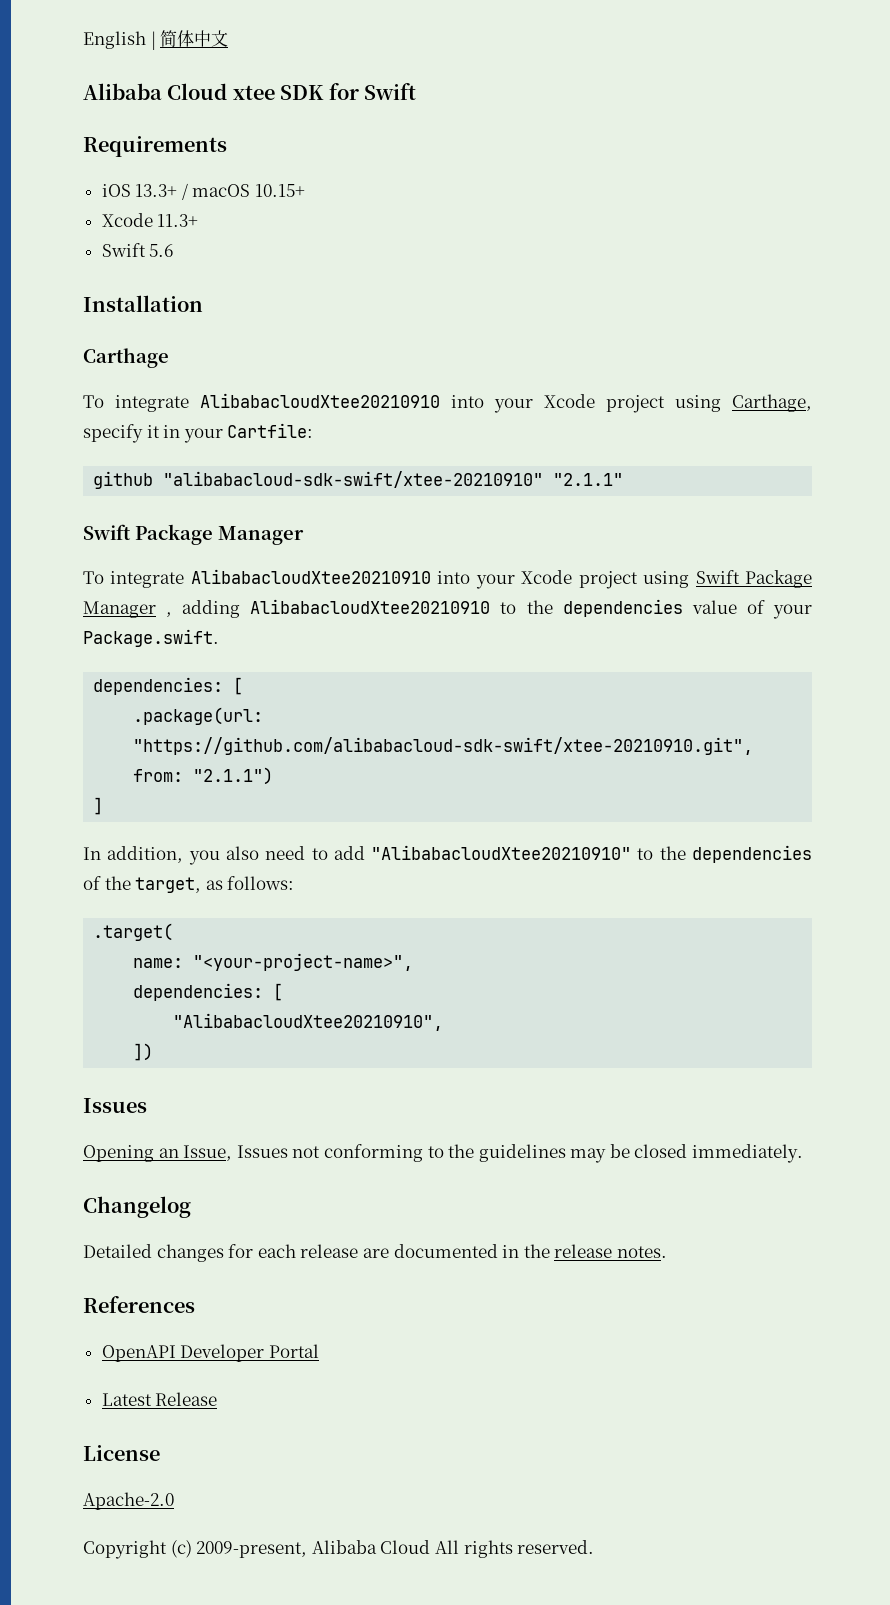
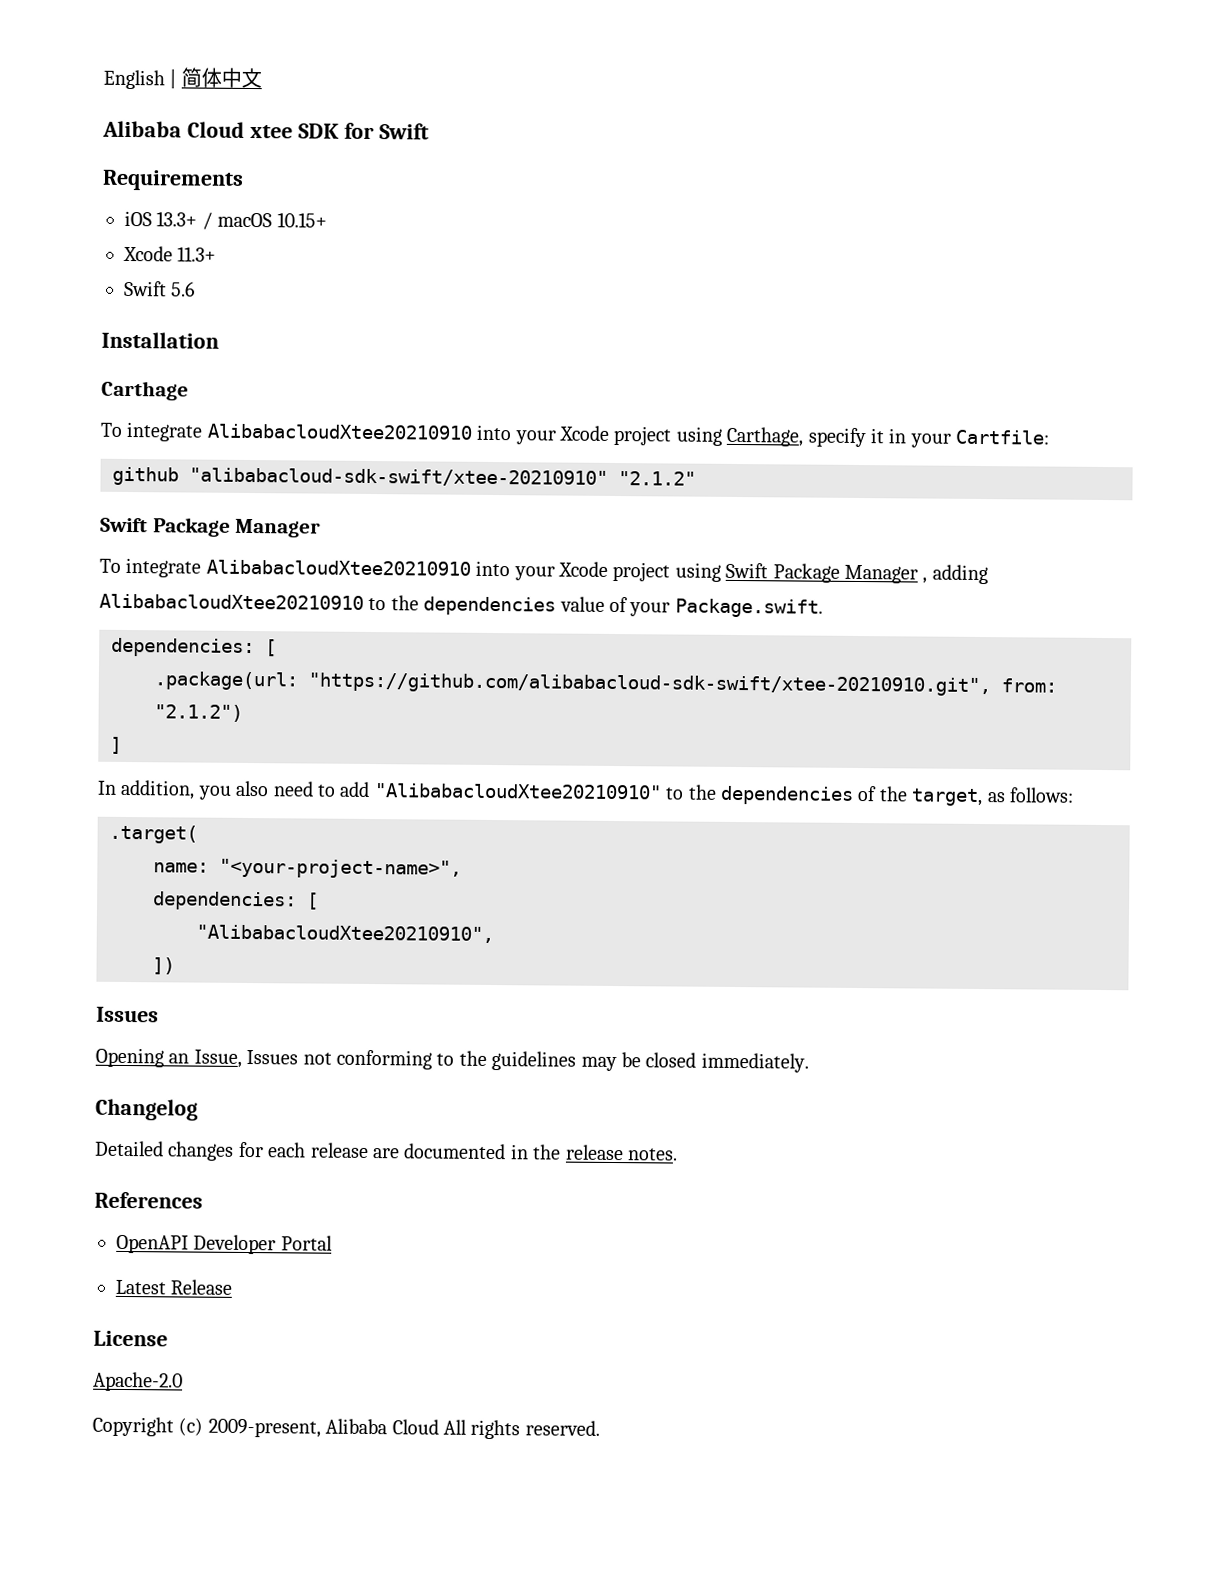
- github "alibabacloud-sdk-swift/xtee-20210910" "2.1.1"
+ github "alibabacloud-sdk-swift/xtee-20210910" "2.1.2"
- .package(url: "https://github.com/alibabacloud-sdk-swift/xtee-20210910.git", from: "2.1.1")
+ .package(url: "https://github.com/alibabacloud-sdk-swift/xtee-20210910.git", from: "2.1.2")

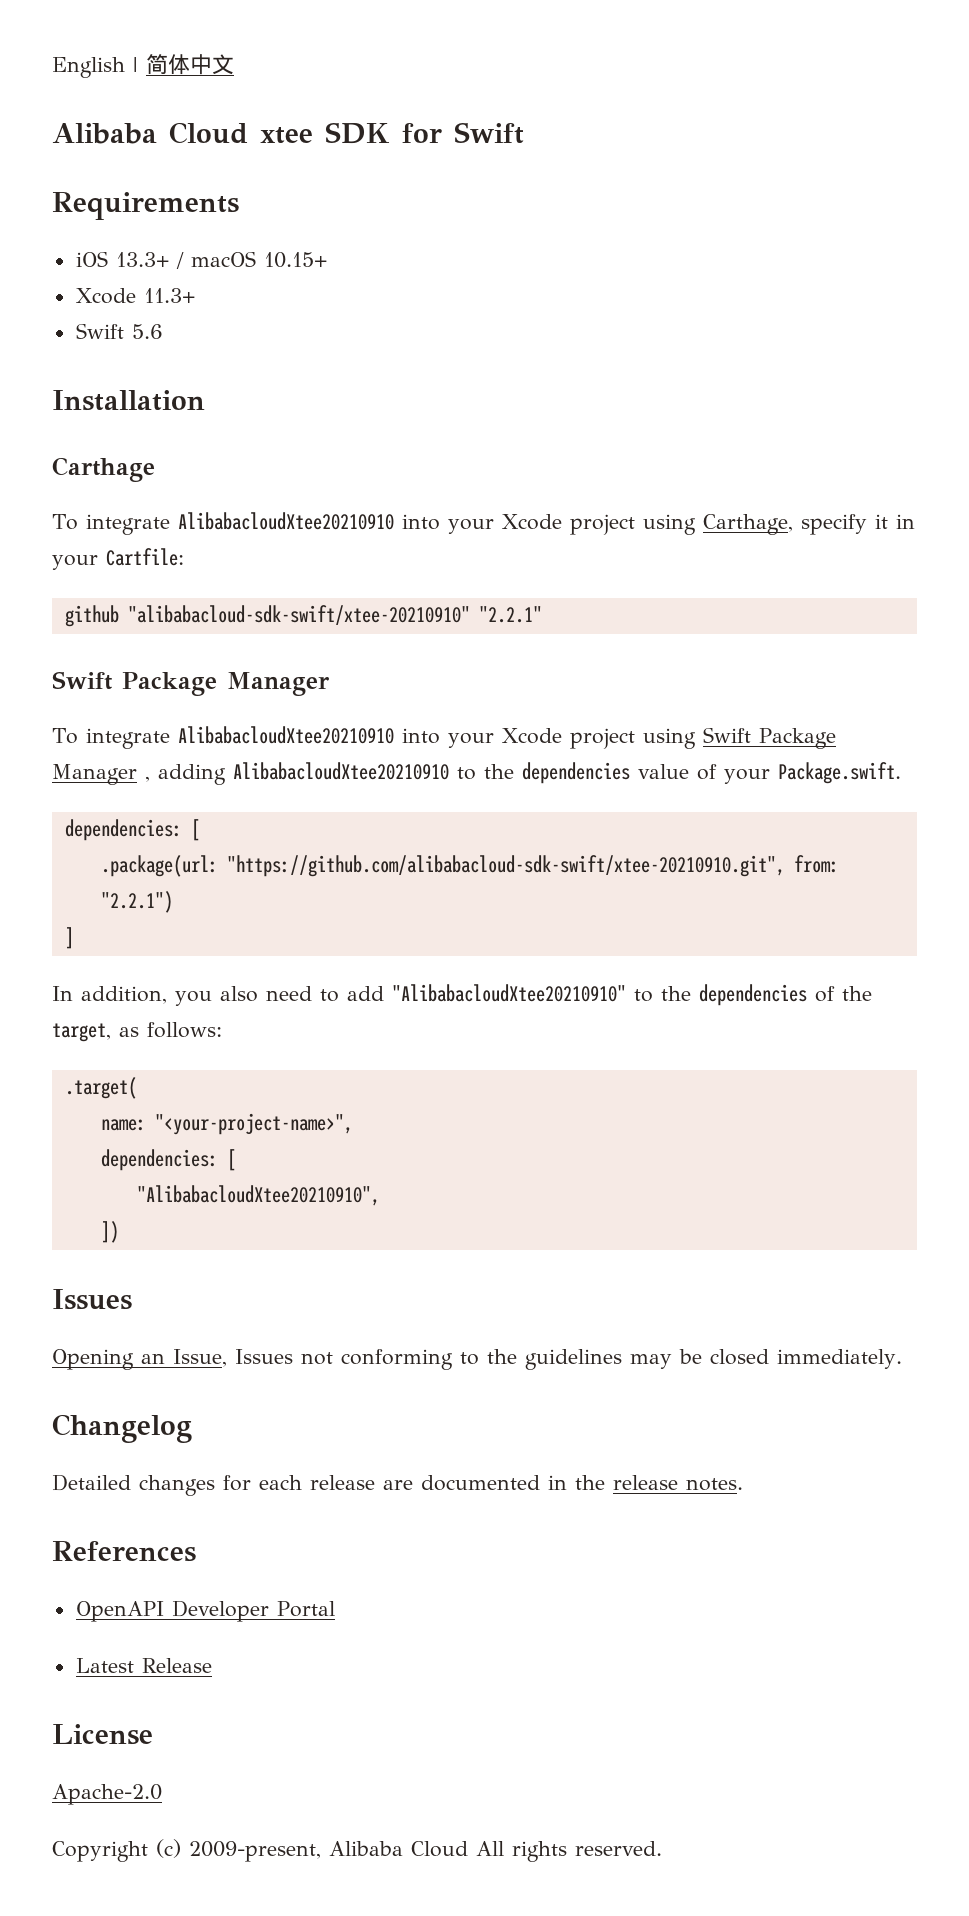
- github "alibabacloud-sdk-swift/xtee-20210910" "2.1.2"
+ github "alibabacloud-sdk-swift/xtee-20210910" "2.2.1"
- .package(url: "https://github.com/alibabacloud-sdk-swift/xtee-20210910.git", from: "2.1.2")
+ .package(url: "https://github.com/alibabacloud-sdk-swift/xtee-20210910.git", from: "2.2.1")

